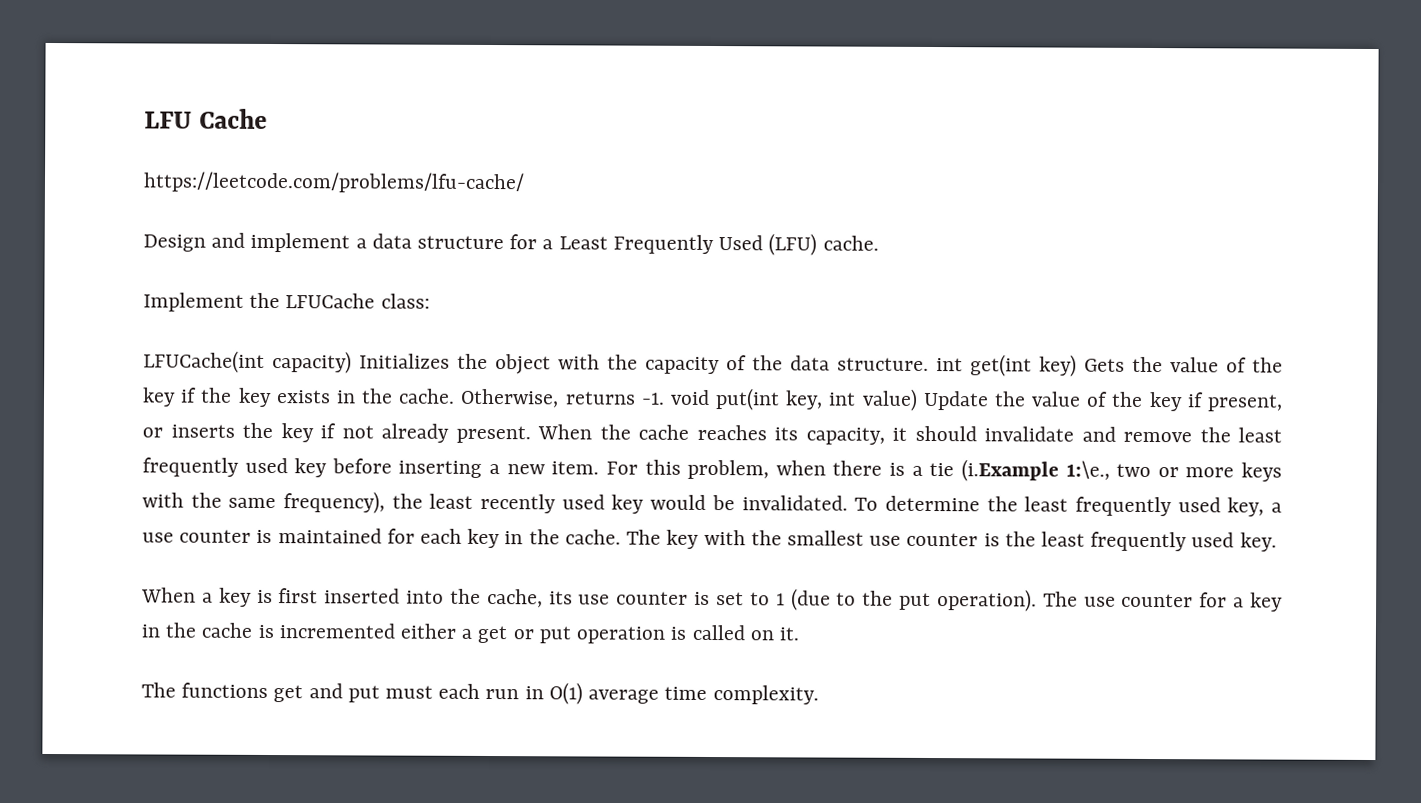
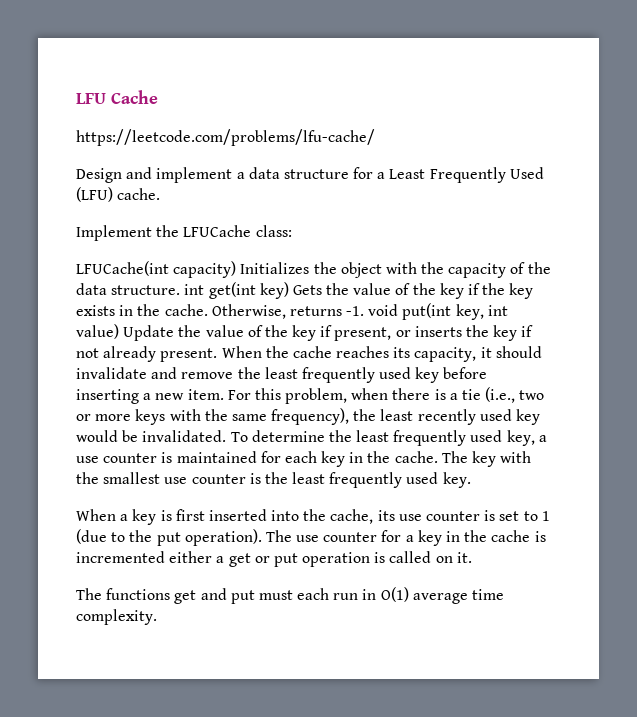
- For this problem, when there is a tie (i.Example 1:\e., two or more keys with the same frequency), the least recently used key would be invalidated.
+ For this problem, when there is a tie (i.e., two or more keys with the same frequency), the least recently used key would be invalidated.

